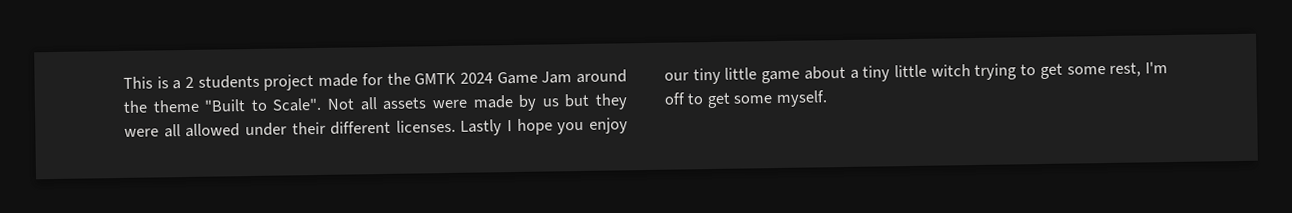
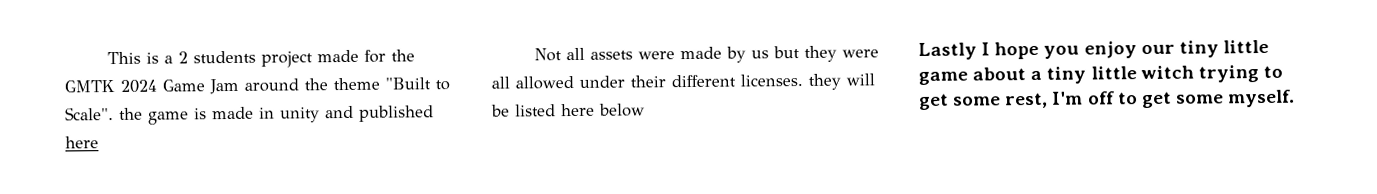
- This is a 2 students project made for the GMTK 2024 Game Jam around the theme "Built to Scale". Not all assets were made by us but they were all allowed under their different licenses. Lastly I hope you enjoy our tiny little game about a tiny little witch trying to get some rest, I'm off to get some myself.
+ This is a 2 students project made for the GMTK 2024 Game Jam around the theme "Built to Scale". the game is made in unity and published here
+ Not all assets were made by us but they were all allowed under their different licenses. they will be listed here below
+ Lastly I hope you enjoy our tiny little game about a tiny little witch trying to get some rest, I'm off to get some myself.

